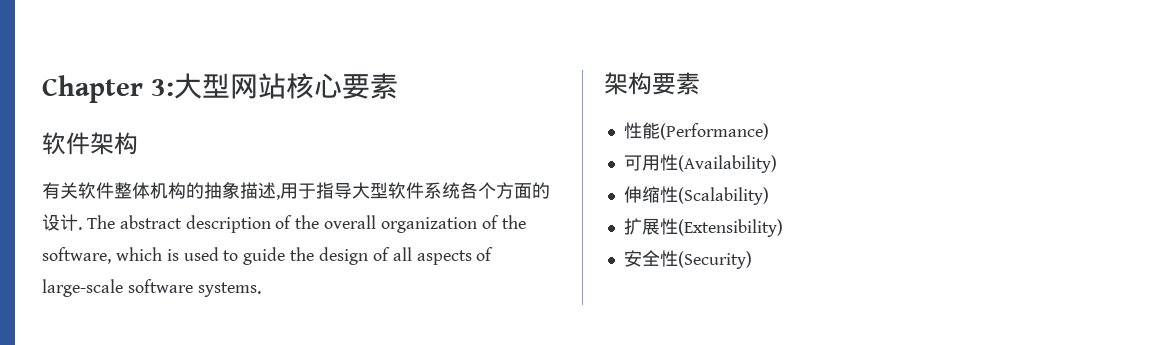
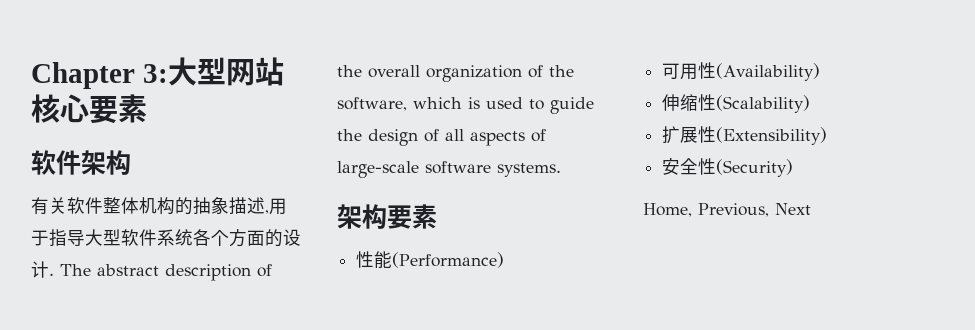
+ Home, Previous, Next

